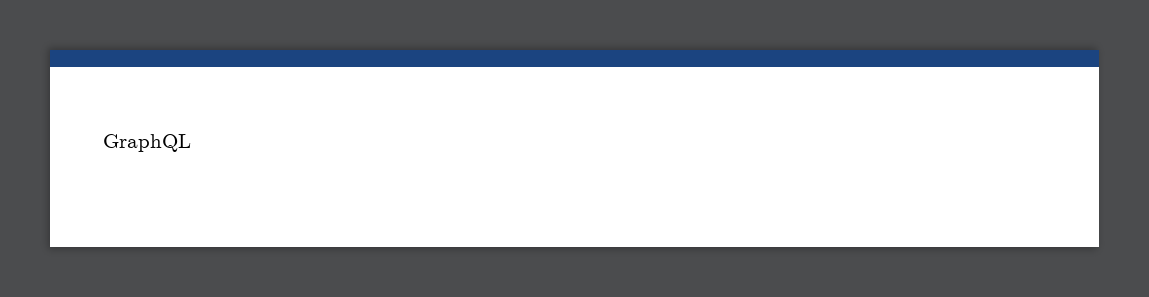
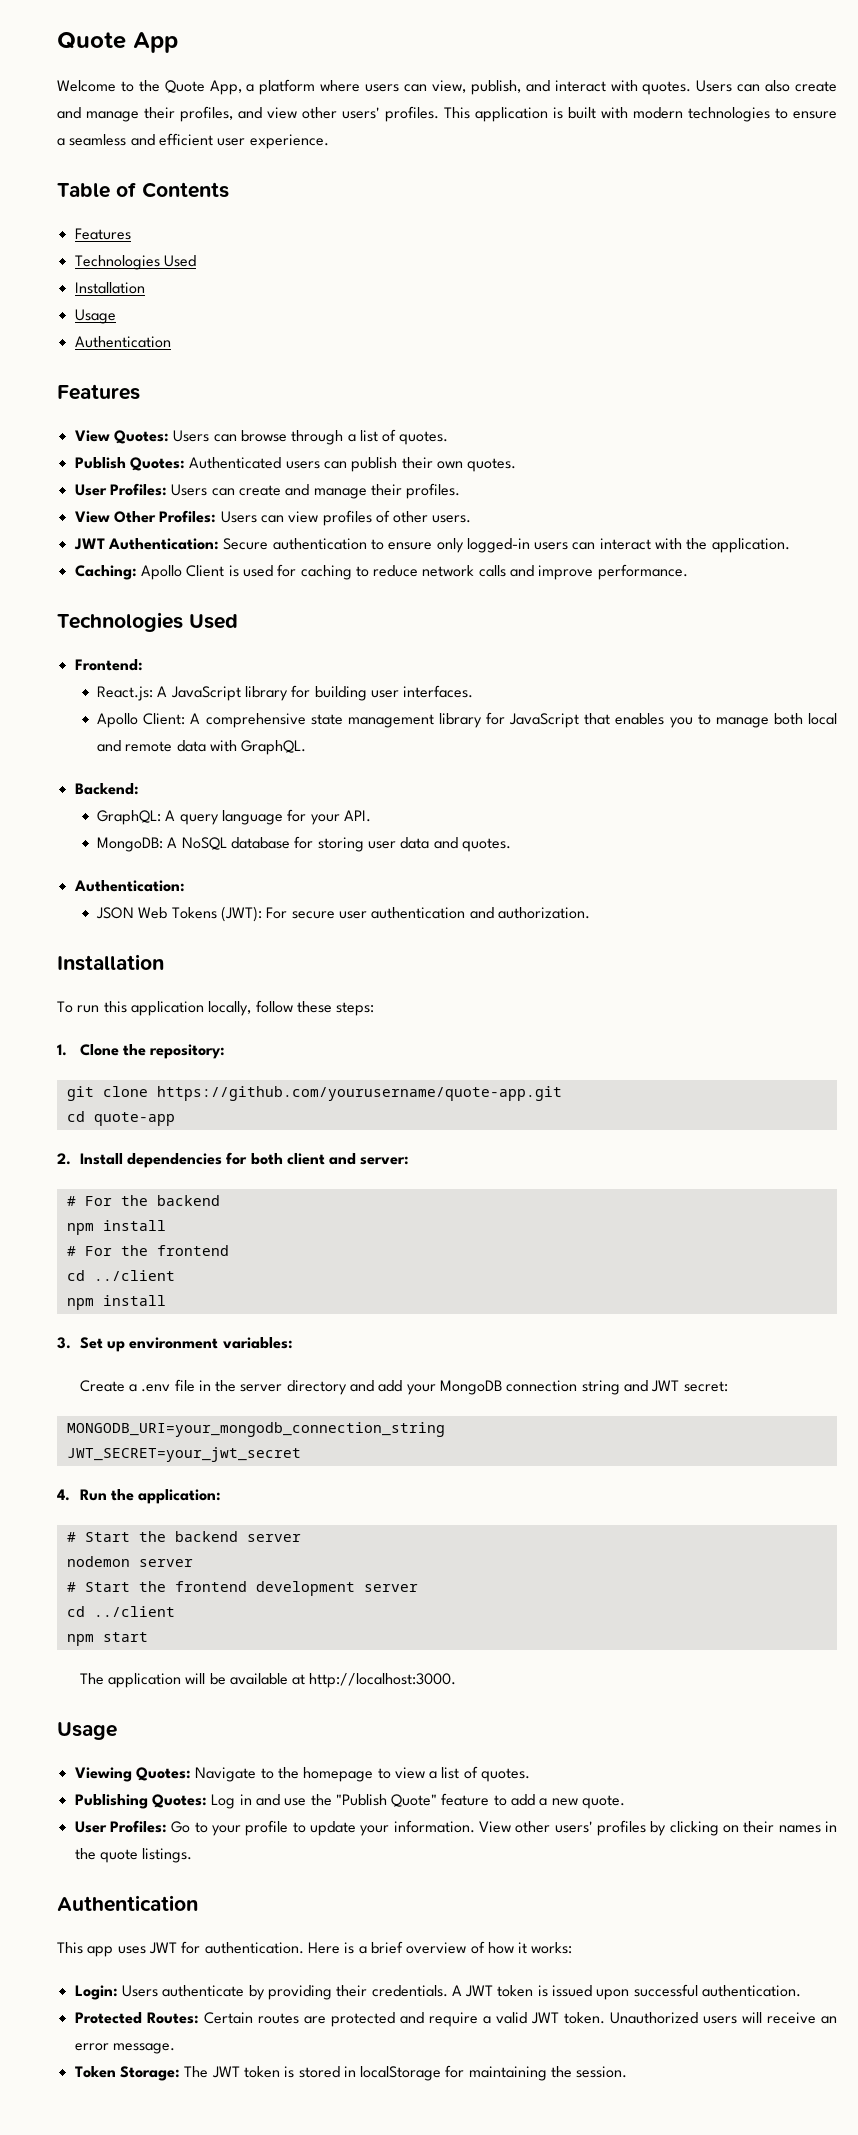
- GraphQL
+ Quote App
+ Welcome to the Quote App, a platform where users can view, publish, and interact with quotes. Users can also create and manage their profiles, and view other users' profiles. This application is built with modern technologies to ensure a seamless and efficient user experience.
+ Table of Contents
+ Features
+ Technologies Used
+ Installation
+ Usage
+ Authentication
+ Features
+ View Quotes: Users can browse through a list of quotes.
+ Publish Quotes: Authenticated users can publish their own quotes.
+ User Profiles: Users can create and manage their profiles.
+ View Other Profiles: Users can view profiles of other users.
+ JWT Authentication: Secure authentication to ensure only logged-in users can interact with the application.
+ Caching: Apollo Client is used for caching to reduce network calls and improve performance.
+ Technologies Used
+ Frontend:
+ React.js: A JavaScript library for building user interfaces.
+ Apollo Client: A comprehensive state management library for JavaScript that enables you to manage both local and remote data with GraphQL.
+ Backend:
+ GraphQL: A query language for your API.
+ MongoDB: A NoSQL database for storing user data and quotes.
+ Authentication:
+ JSON Web Tokens (JWT): For secure user authentication and authorization.
+ Installation
+ To run this application locally, follow these steps:
+ 1. Clone the repository:
+ git clone https://github.com/yourusername/quote-app.git
+ cd quote-app
+ 2. Install dependencies for both client and server:
+ # For the backend
+ npm install
+ # For the frontend
+ cd ../client
+ npm install
+ 3. Set up environment variables:
+ Create a .env file in the server directory and add your MongoDB connection string and JWT secret:
+ MONGODB_URI=your_mongodb_connection_string
+ JWT_SECRET=your_jwt_secret
+ 4. Run the application:
+ # Start the backend server
+ nodemon server
+ # Start the frontend development server
+ cd ../client
+ npm start
+ The application will be available at http://localhost:3000.
+ Usage
+ Viewing Quotes: Navigate to the homepage to view a list of quotes.
+ Publishing Quotes: Log in and use the "Publish Quote" feature to add a new quote.
+ User Profiles: Go to your profile to update your information. View other users' profiles by clicking on their names in the quote listings.
+ Authentication
+ This app uses JWT for authentication. Here is a brief overview of how it works:
+ Login: Users authenticate by providing their credentials. A JWT token is issued upon successful authentication.
+ Protected Routes: Certain routes are protected and require a valid JWT token. Unauthorized users will receive an error message.
+ Token Storage: The JWT token is stored in localStorage for maintaining the session.

